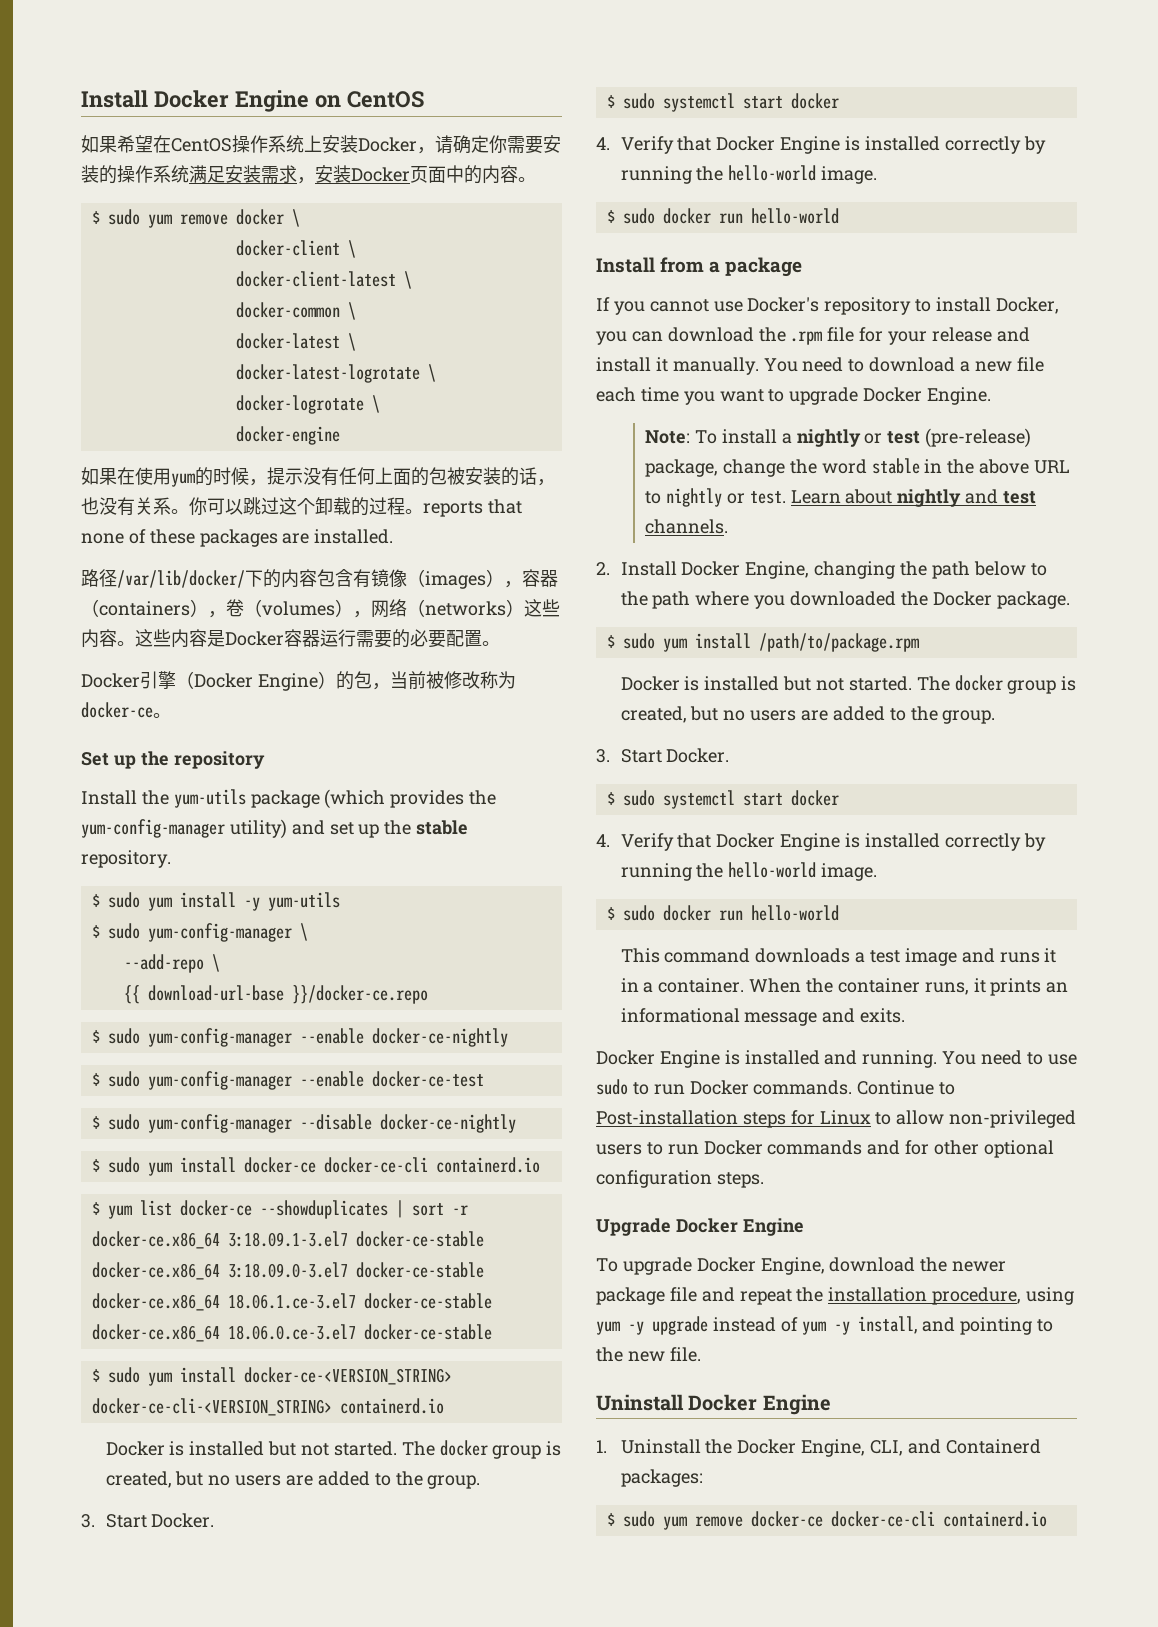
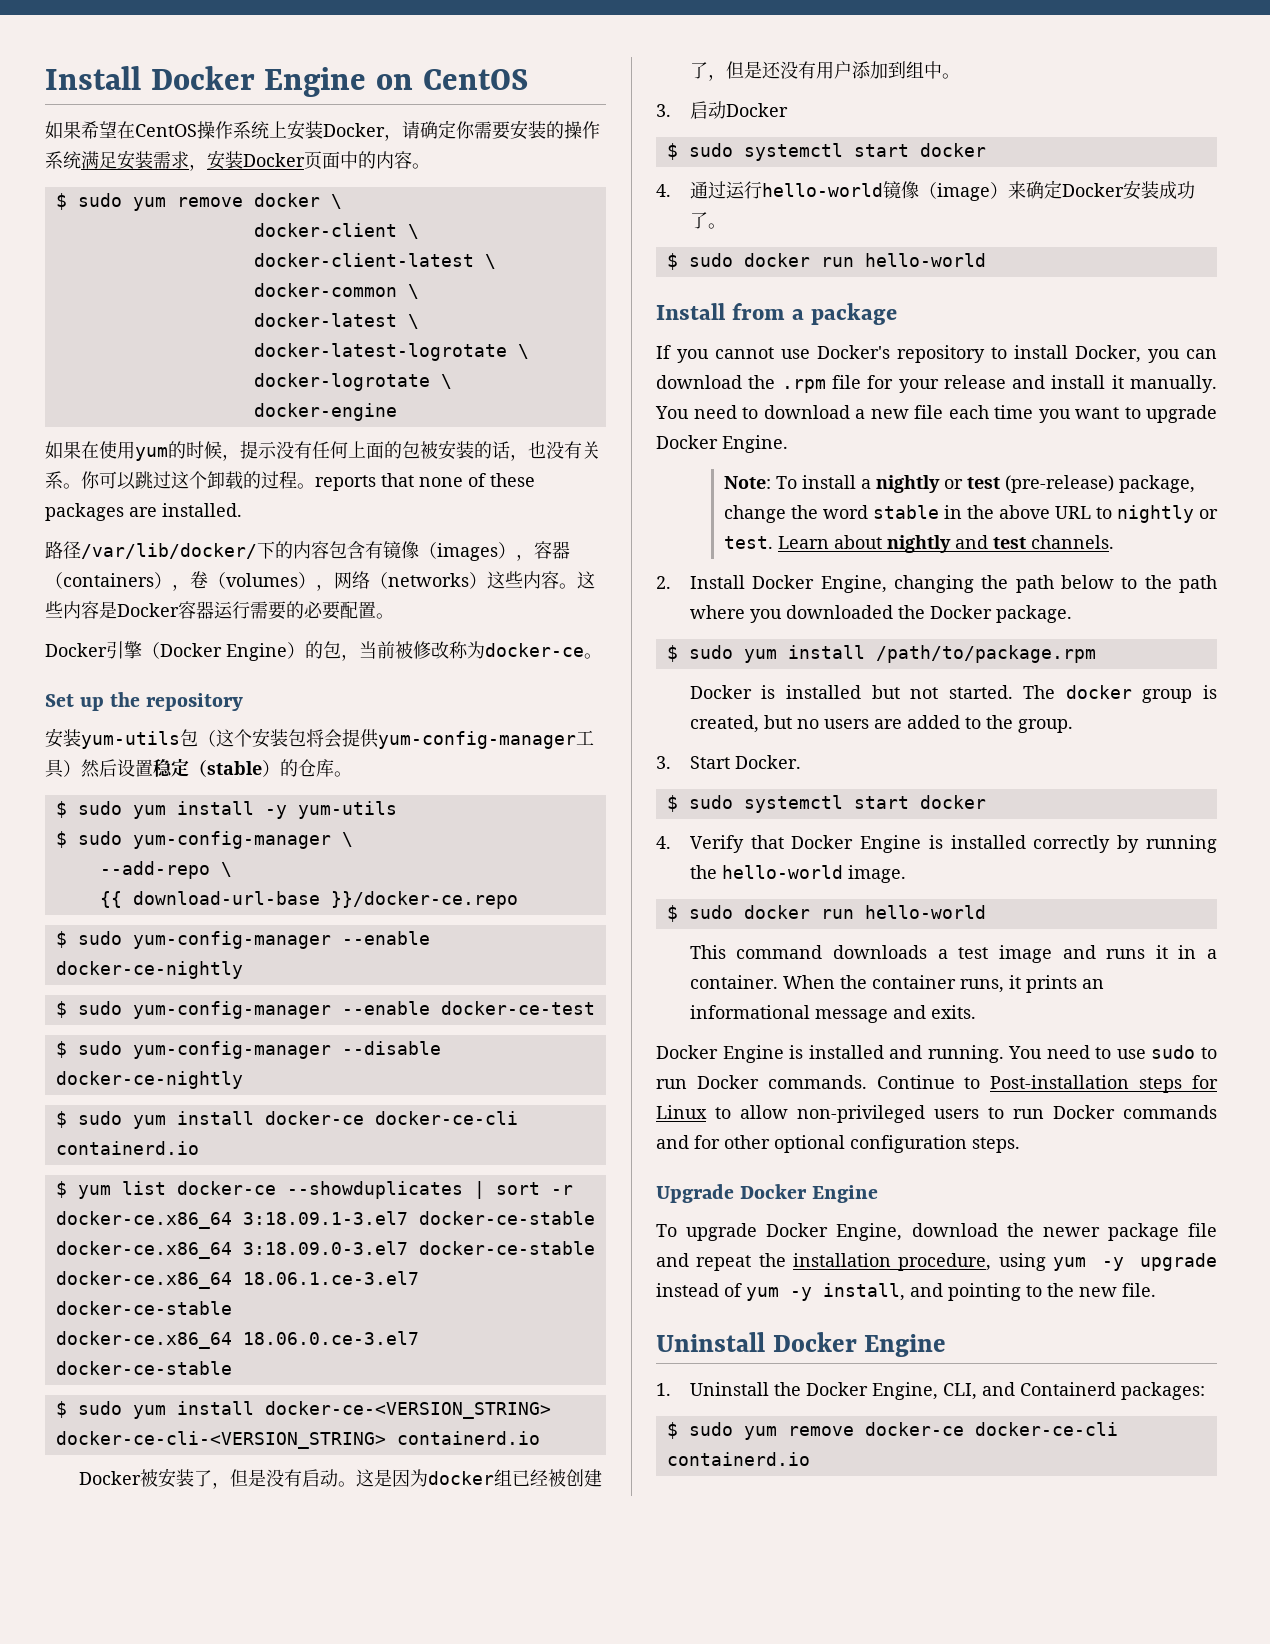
- Install the yum-utils package (which provides the yum-config-manager utility) and set up the stable repository.
+ 安装yum-utils包（这个安装包将会提供yum-config-manager工具）然后设置稳定（stable）的仓库。
  $ sudo yum install docker-ce-<VERSION_STRING> docker-ce-cli-<VERSION_STRING> containerd.io
- Docker is installed but not started. The docker group is created, but no users are added to the group.
- 3. Start Docker.
+ Docker被安装了，但是没有启动。这是因为docker组已经被创建了，但是还没有用户添加到组中。
+ 3.启动Docker
  $ sudo systemctl start docker
- 4. Verify that Docker Engine is installed correctly by running the hello-world image.
+ 4.通过运行hello-world镜像（image）来确定Docker安装成功了。

